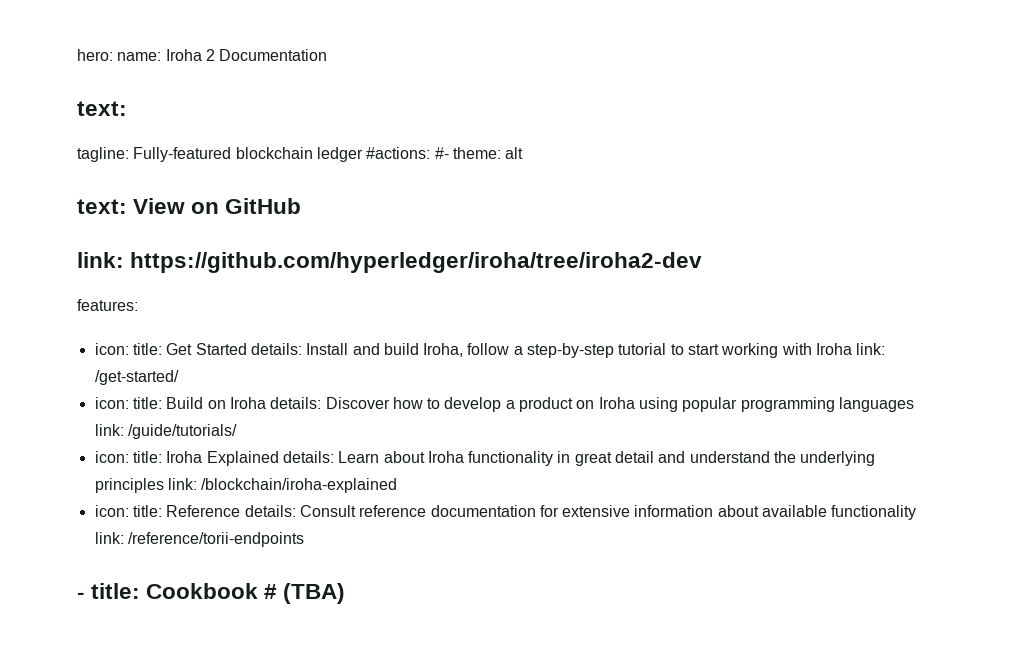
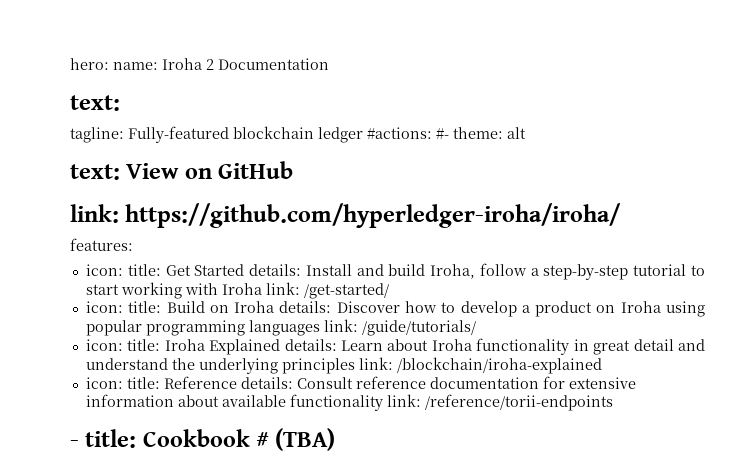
- link: https://github.com/hyperledger/iroha/tree/iroha2-dev
+ link: https://github.com/hyperledger-iroha/iroha/

